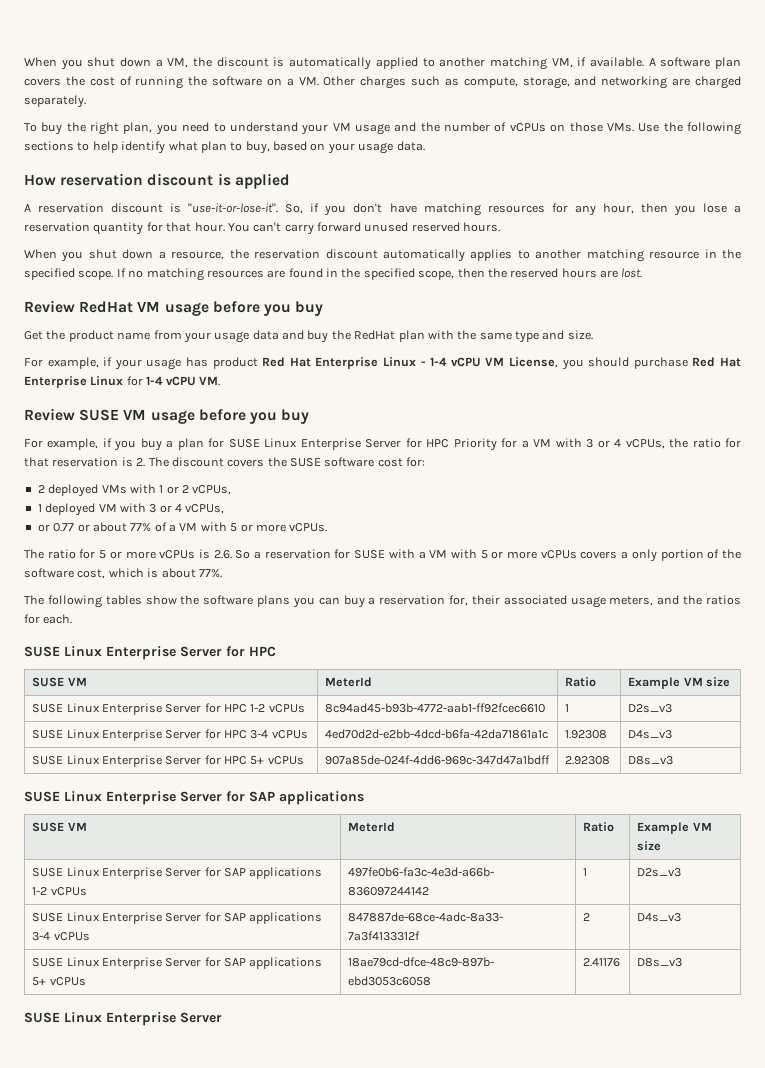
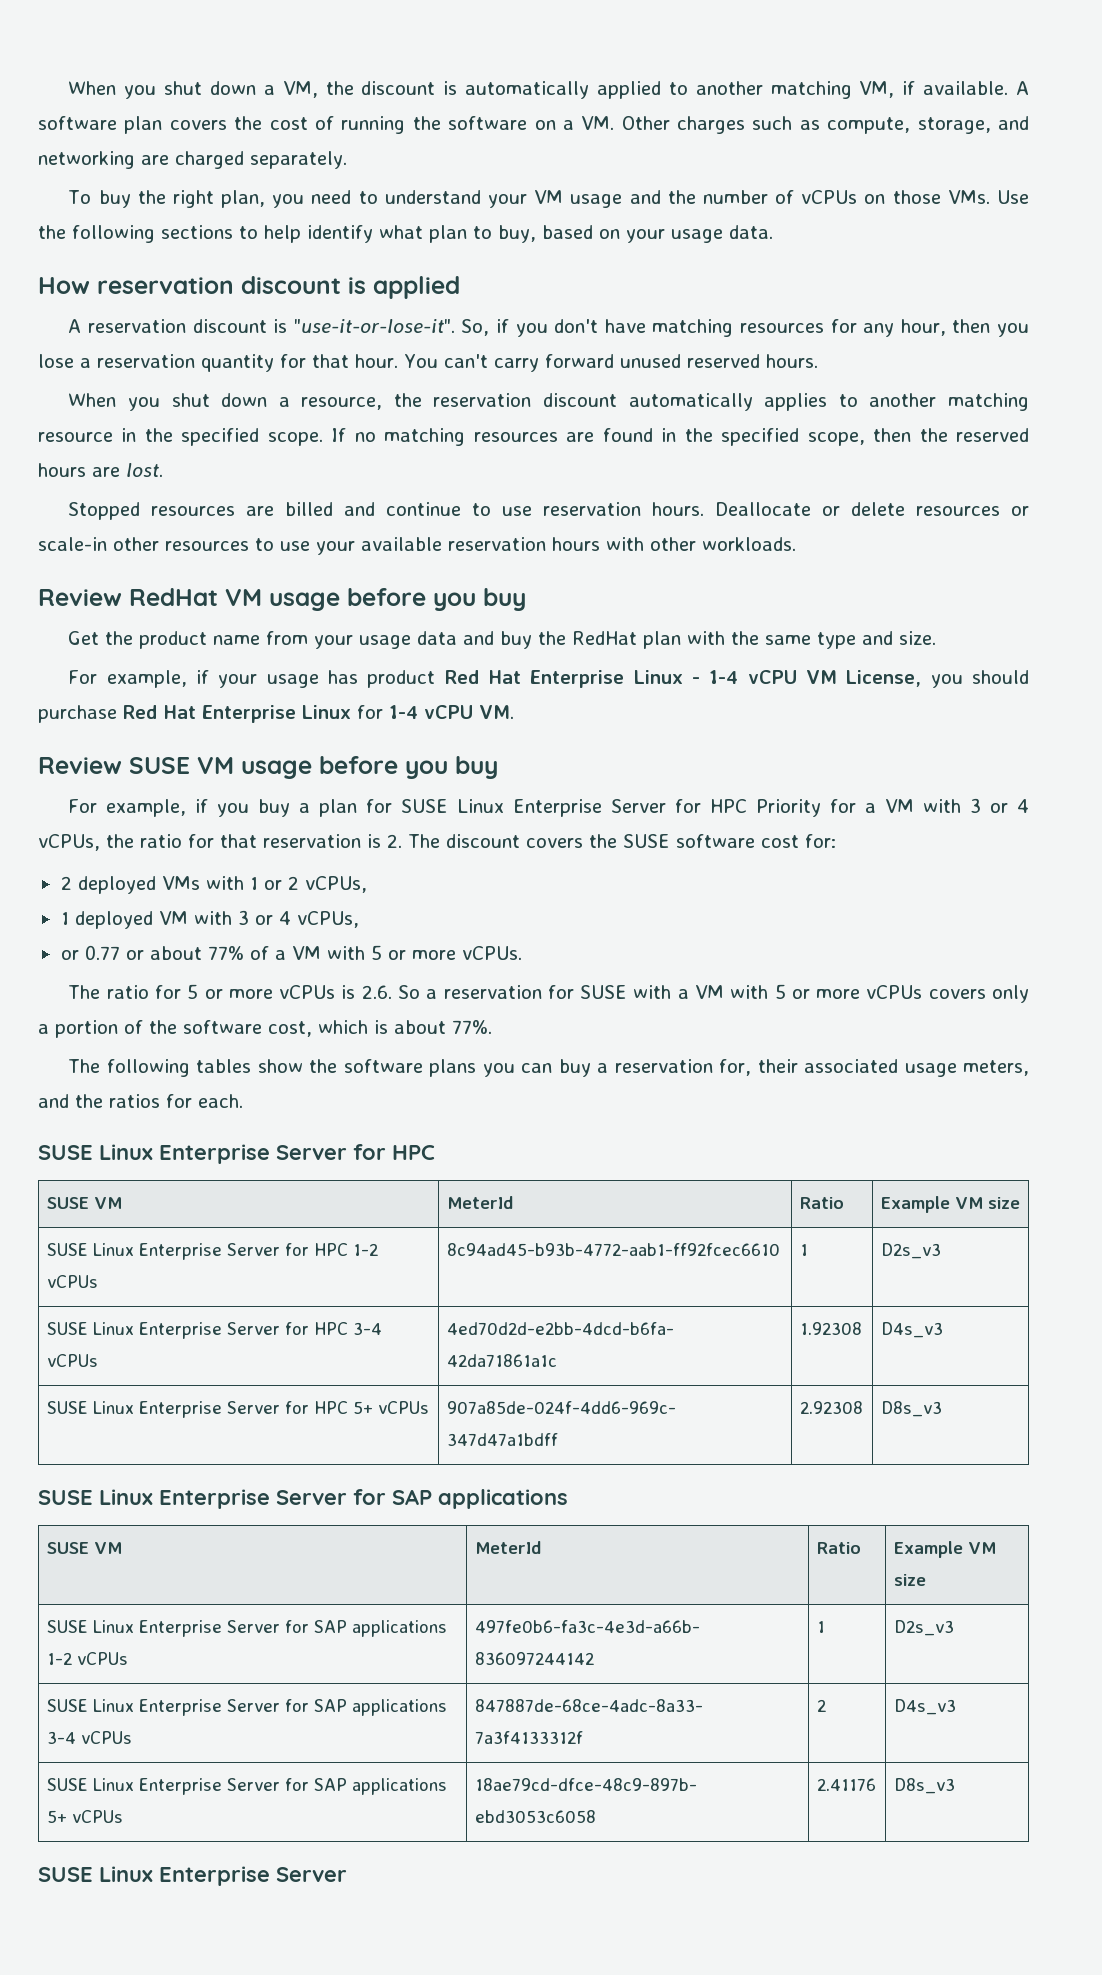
+ Stopped resources are billed and continue to use reservation hours. Deallocate or delete resources or scale-in other resources to use your available reservation hours with other workloads.
- The ratio for 5 or more vCPUs is 2.6. So a reservation for SUSE with a VM with 5 or more vCPUs covers a only portion of the software cost, which is about 77%.
+ The ratio for 5 or more vCPUs is 2.6. So a reservation for SUSE with a VM with 5 or more vCPUs covers only a portion of the software cost, which is about 77%.

